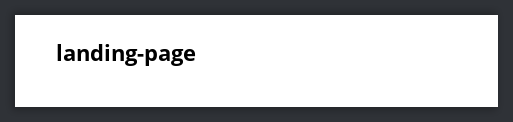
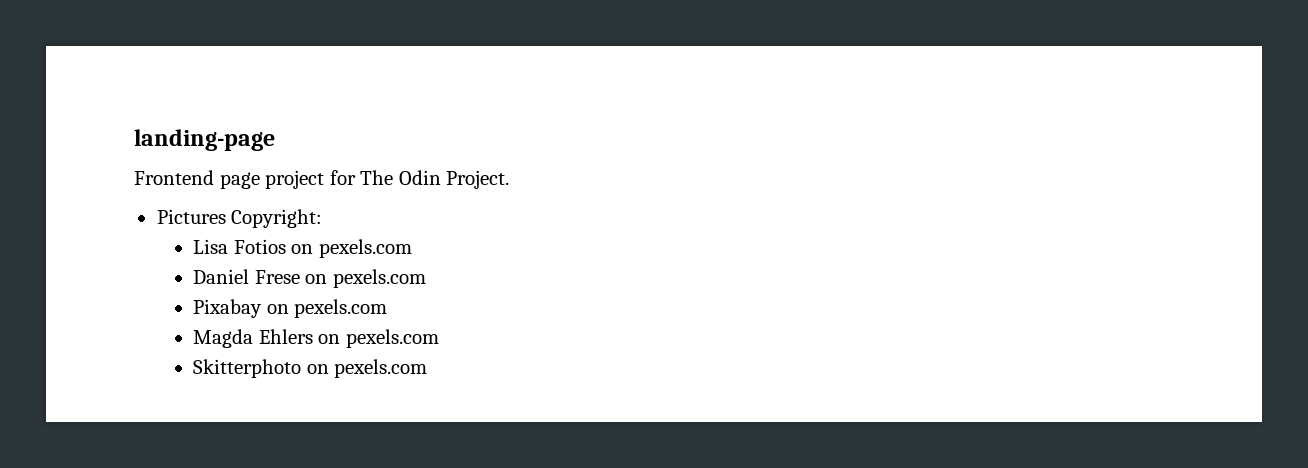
+ Frontend page project for The Odin Project.
+ Pictures Copyright:
+ Lisa Fotios on pexels.com
+ Daniel Frese on pexels.com
+ Pixabay on pexels.com
+ Magda Ehlers on pexels.com
+ Skitterphoto on pexels.com

